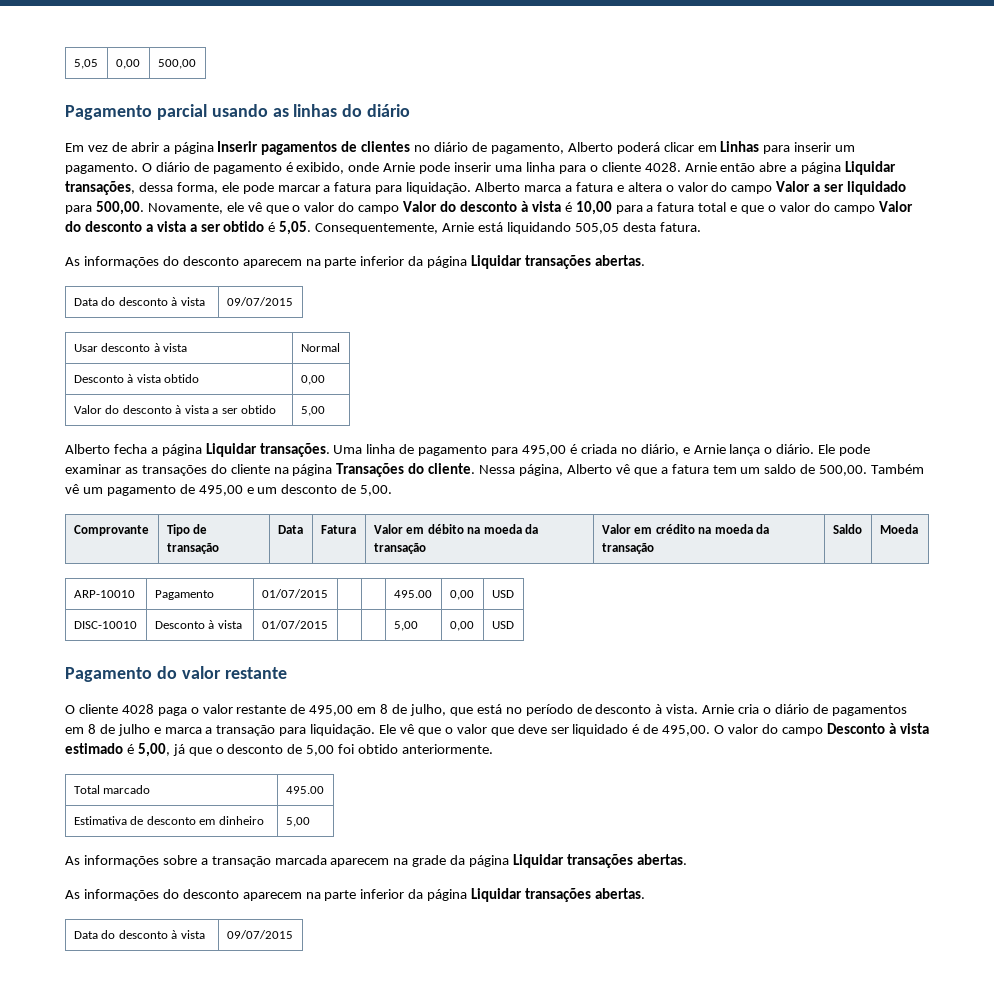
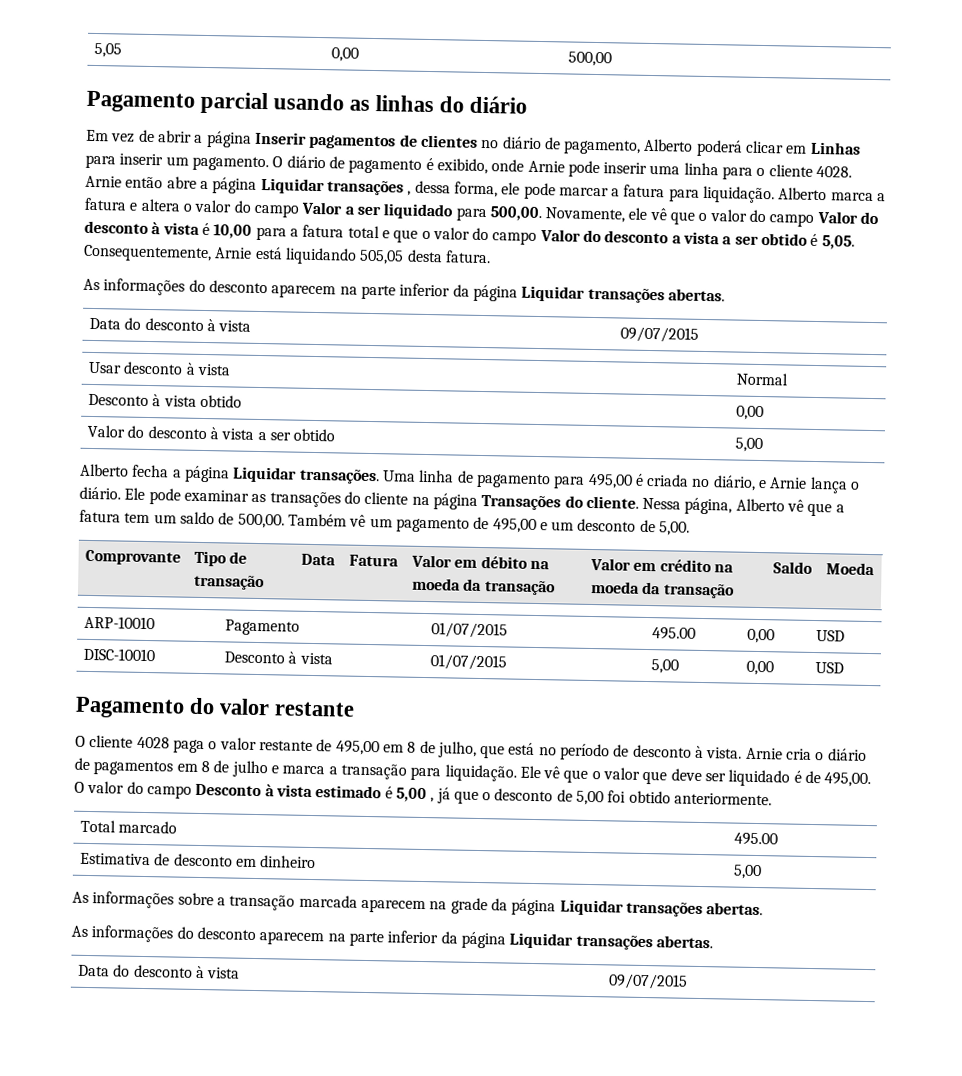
- Arnie então abre a página Liquidar transações, dessa forma, ele pode marcar a fatura para liquidação.
+ Arnie então abre a página Liquidar transações , dessa forma, ele pode marcar a fatura para liquidação.
- O valor do campo Desconto à vista estimado é 5,00, já que o desconto de 5,00 foi obtido anteriormente.
+ O valor do campo Desconto à vista estimado é 5,00 , já que o desconto de 5,00 foi obtido anteriormente.

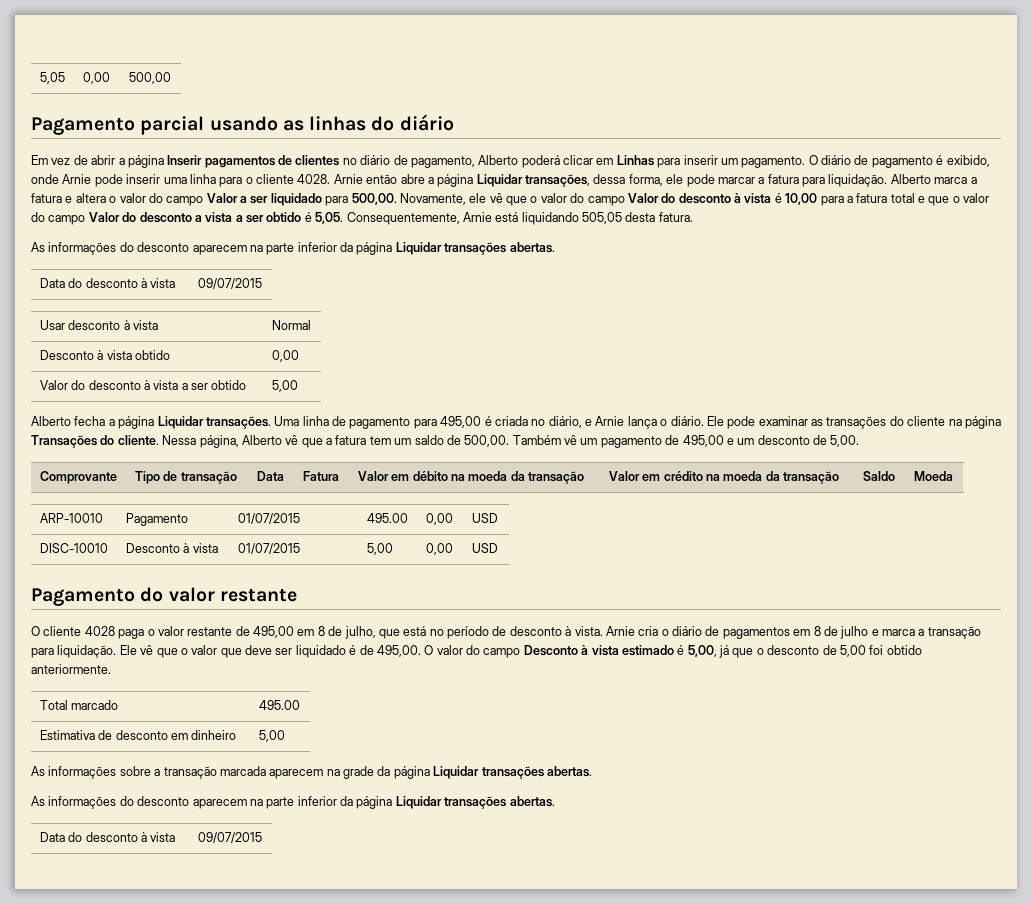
- Arnie então abre a página Liquidar transações , dessa forma, ele pode marcar a fatura para liquidação.
+ Arnie então abre a página Liquidar transações, dessa forma, ele pode marcar a fatura para liquidação.
- O valor do campo Desconto à vista estimado é 5,00 , já que o desconto de 5,00 foi obtido anteriormente.
+ O valor do campo Desconto à vista estimado é 5,00, já que o desconto de 5,00 foi obtido anteriormente.

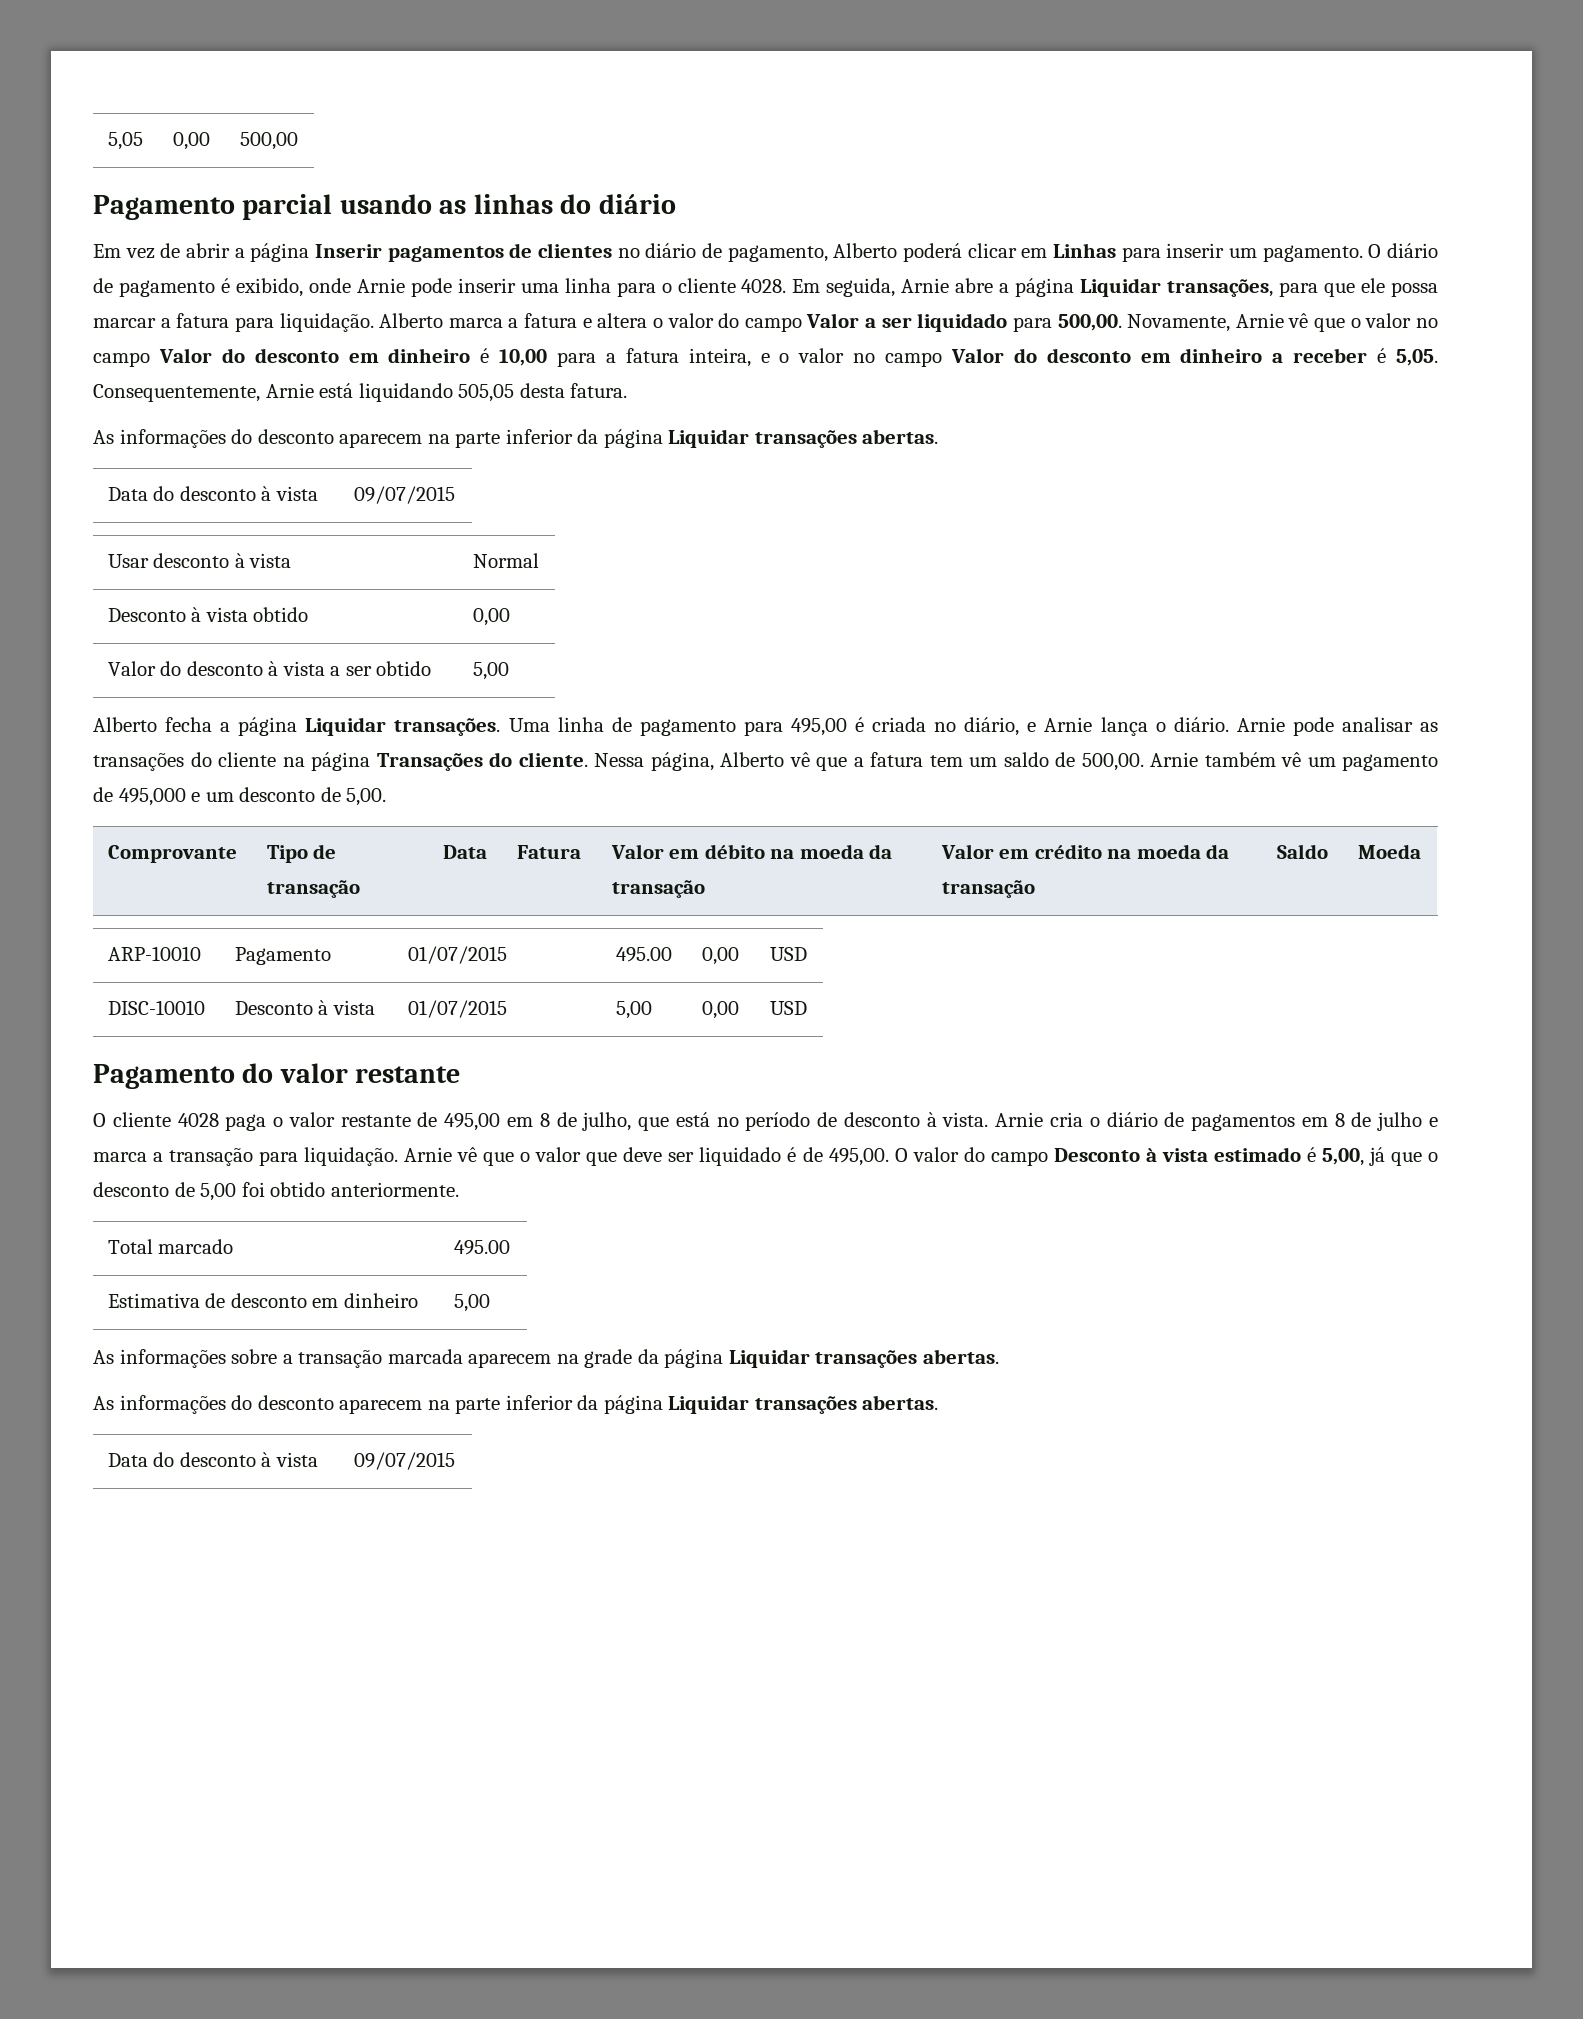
- Arnie então abre a página Liquidar transações, dessa forma, ele pode marcar a fatura para liquidação.
+ Em seguida, Arnie abre a página Liquidar transações, para que ele possa marcar a fatura para liquidação.
- Novamente, ele vê que o valor do campo Valor do desconto à vista é 10,00 para a fatura total e que o valor do campo Valor do desconto a vista a ser obtido é 5,05.
+ Novamente, Arnie vê que o valor no campo Valor do desconto em dinheiro é 10,00 para a fatura inteira, e o valor no campo Valor do desconto em dinheiro a receber é 5,05.
- Ele pode examinar as transações do cliente na página Transações do cliente.
+ Arnie pode analisar as transações do cliente na página Transações do cliente.
- Também vê um pagamento de 495,00 e um desconto de 5,00.
+ Arnie também vê um pagamento de 495,000 e um desconto de 5,00.
- Ele vê que o valor que deve ser liquidado é de 495,00.
+ Arnie vê que o valor que deve ser liquidado é de 495,00.

